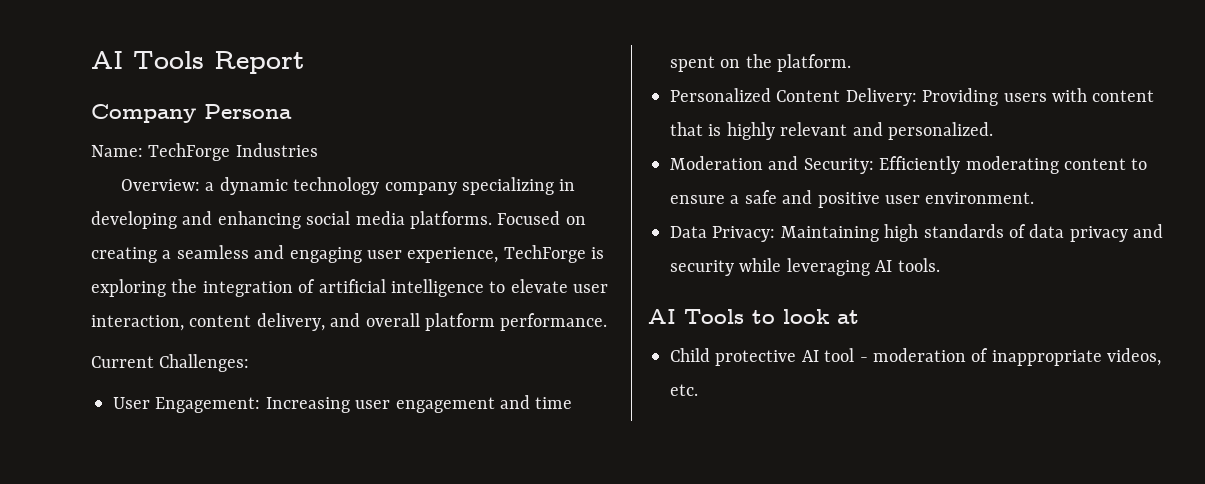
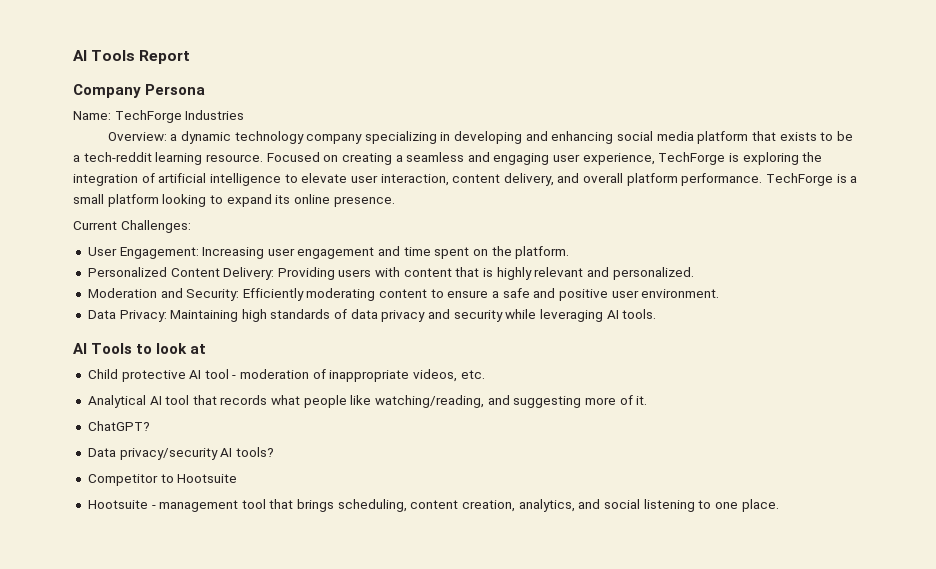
- Overview: a dynamic technology company specializing in developing and enhancing social media platforms.
+ Overview: a dynamic technology company specializing in developing and enhancing social media platform that exists to be a tech-reddit learning resource.
+ TechForge is a small platform looking to expand its online presence.
+ Analytical AI tool that records what people like watching/reading, and suggesting more of it.
+ ChatGPT?
+ Data privacy/security AI tools?
+ Competitor to Hootsuite
+ Hootsuite - management tool that brings scheduling, content creation, analytics, and social listening to one place.

